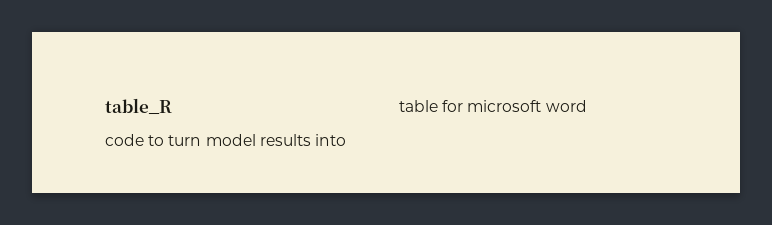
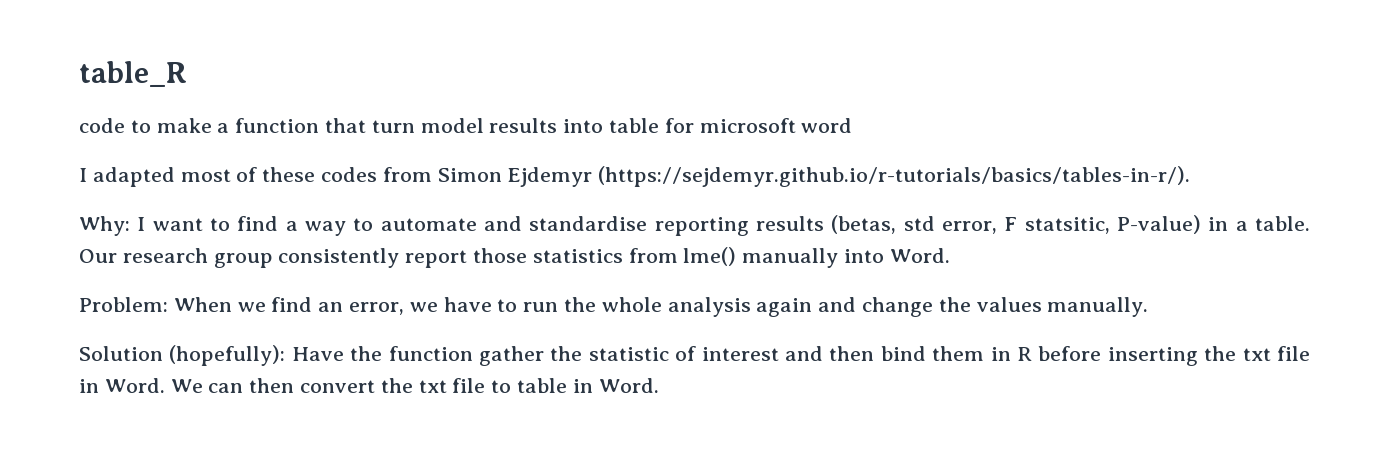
- code to turn model results into table for microsoft word
+ code to make a function that turn model results into table for microsoft word
+ I adapted most of these codes from Simon Ejdemyr (https://sejdemyr.github.io/r-tutorials/basics/tables-in-r/).
+ Why: I want to find a way to automate and standardise reporting results (betas, std error, F statsitic, P-value) in a table. Our research group consistently report those statistics from lme() manually into Word.
+ Problem: When we find an error, we have to run the whole analysis again and change the values manually.
+ Solution (hopefully): Have the function gather the statistic of interest and then bind them in R before inserting the txt file in Word. We can then convert the txt file to table in Word.

